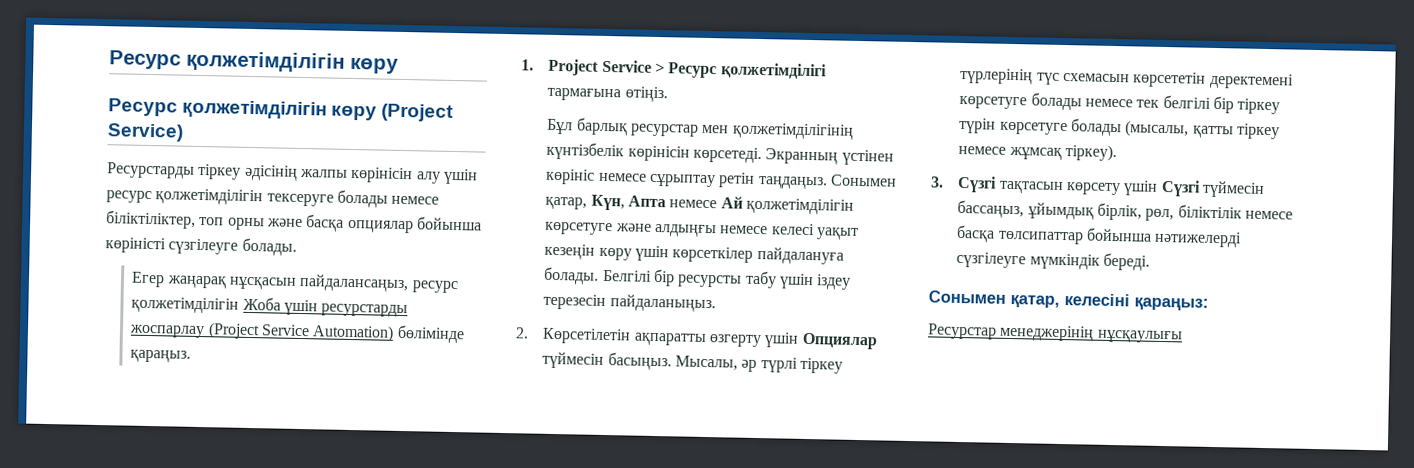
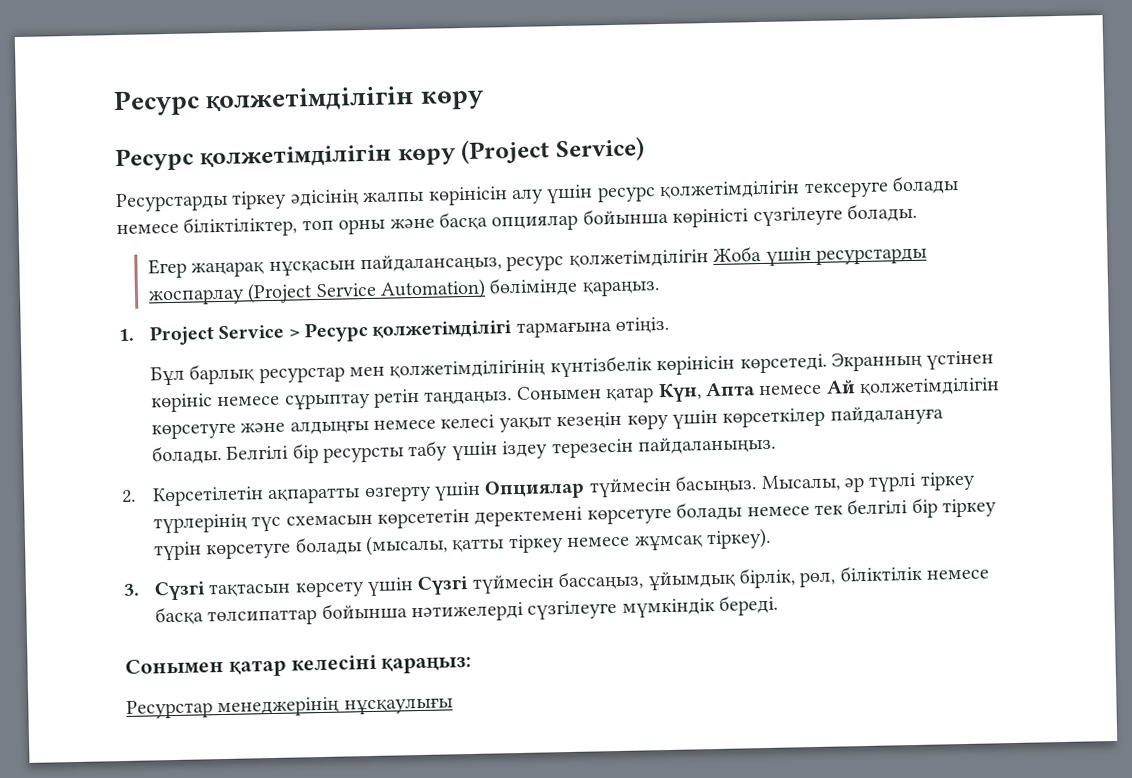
- Сонымен қатар, Күн, Апта немесе Ай қолжетімділігін көрсетуге және алдыңғы немесе келесі уақыт кезеңін көру үшін көрсеткілер пайдалануға болады.
+ Сонымен қатар Күн, Апта немесе Ай қолжетімділігін көрсетуге және алдыңғы немесе келесі уақыт кезеңін көру үшін көрсеткілер пайдалануға болады.
- Сонымен қатар, келесіні қараңыз:
+ Сонымен қатар келесіні қараңыз:

